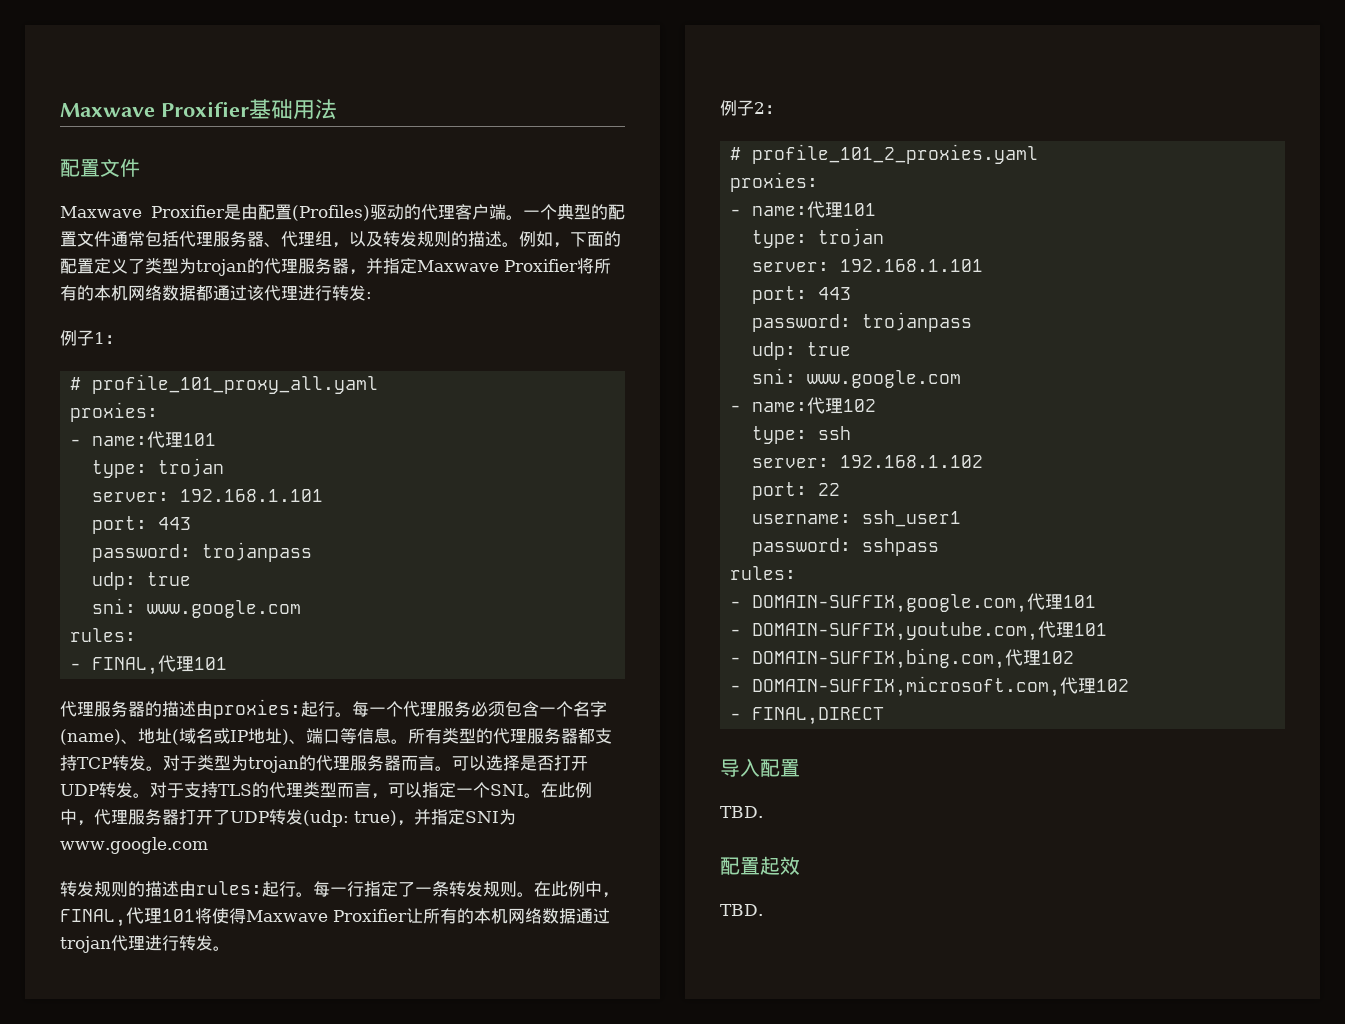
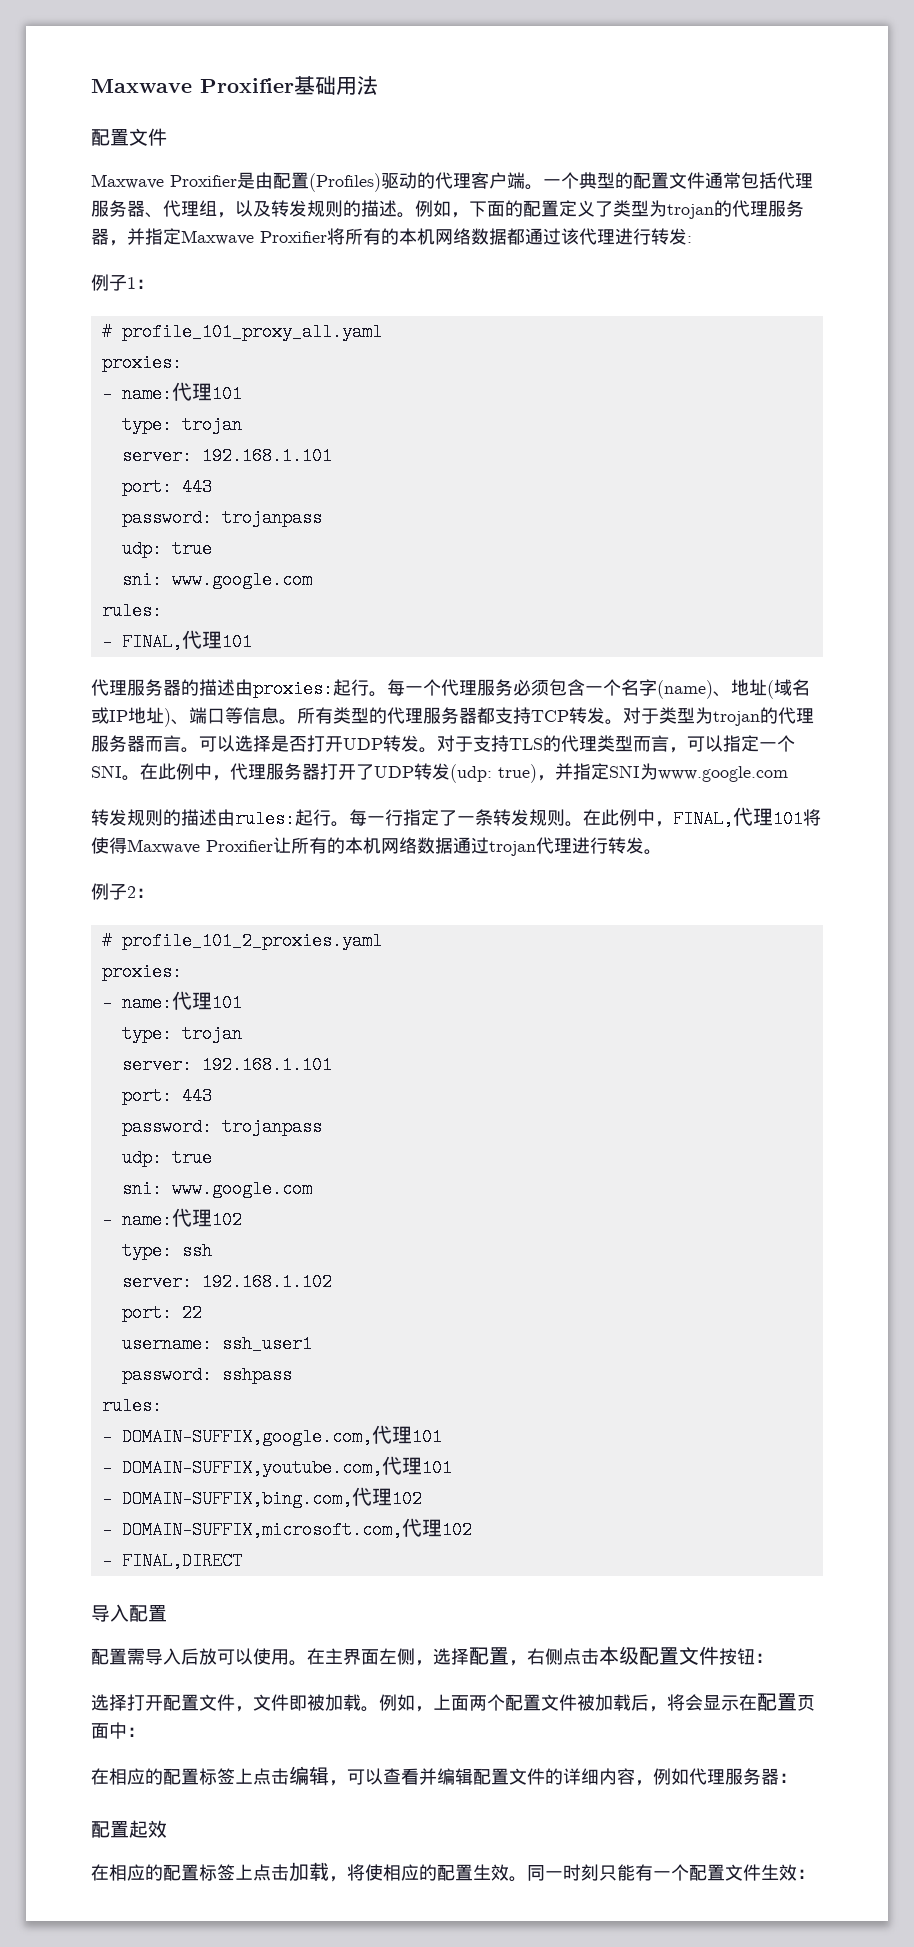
  导入配置
- TBD.
+ 配置需导入后放可以使用。在主界面左侧，选择配置，右侧点击本级配置文件按钮：
+ 选择打开配置文件，文件即被加载。例如，上面两个配置文件被加载后，将会显示在配置页面中：
+ 在相应的配置标签上点击编辑，可以查看并编辑配置文件的详细内容，例如代理服务器：
  配置起效
- TBD.
+ 在相应的配置标签上点击加载，将使相应的配置生效。同一时刻只能有一个配置文件生效：

